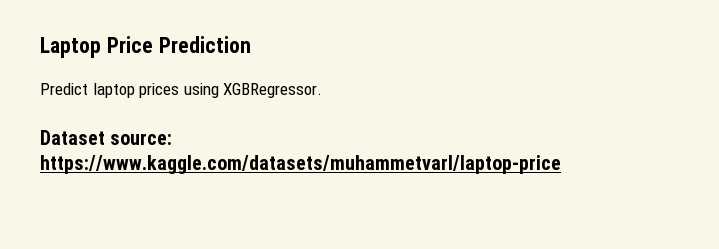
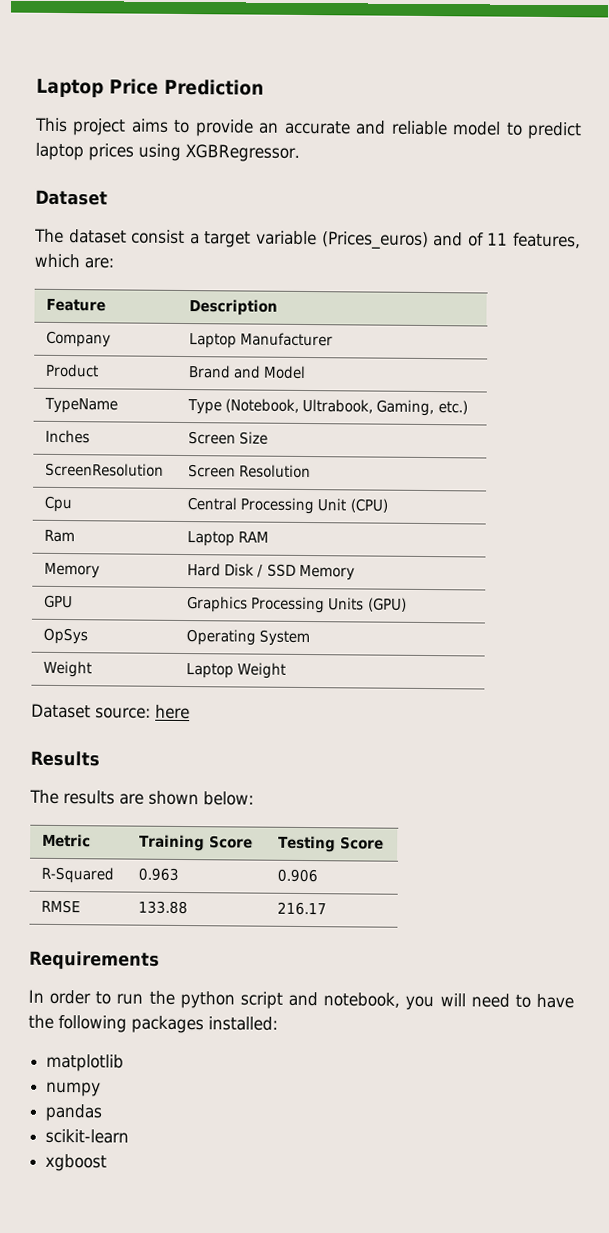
- Predict laptop prices using XGBRegressor.
- Dataset source: https://www.kaggle.com/datasets/muhammetvarl/laptop-price
+ This project aims to provide an accurate and reliable model to predict laptop prices using XGBRegressor.
+ Dataset
+ The dataset consist a target variable (Prices_euros) and of 11 features, which are:
+ Feature | Description
+ Company | Laptop Manufacturer
+ Product | Brand and Model
+ TypeName | Type (Notebook, Ultrabook, Gaming, etc.)
+ Inches | Screen Size
+ ScreenResolution | Screen Resolution
+ Cpu | Central Processing Unit (CPU)
+ Ram | Laptop RAM
+ Memory | Hard Disk / SSD Memory
+ GPU | Graphics Processing Units (GPU)
+ OpSys | Operating System
+ Weight | Laptop Weight
+ Dataset source: here
+ Results
+ The results are shown below:
+ Metric | Training Score | Testing Score
+ R-Squared | 0.963 | 0.906
+ RMSE | 133.88 | 216.17
+ Requirements
+ In order to run the python script and notebook, you will need to have the following packages installed:
+ matplotlib
+ numpy
+ pandas
+ scikit-learn
+ xgboost

